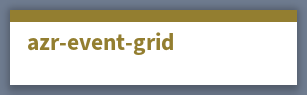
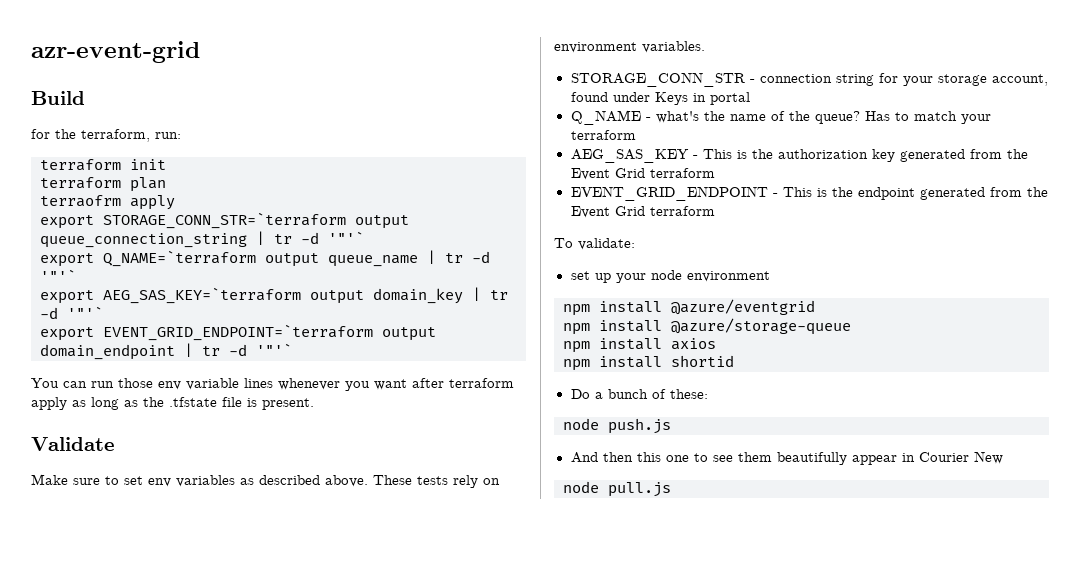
+ Build
+ for the terraform, run:
+ terraform init
+ terraform plan
+ terraofrm apply
+ export STORAGE_CONN_STR=`terraform output queue_connection_string | tr -d '"'`
+ export Q_NAME=`terraform output queue_name | tr -d '"'`
+ export AEG_SAS_KEY=`terraform output domain_key | tr -d '"'`
+ export EVENT_GRID_ENDPOINT=`terraform output domain_endpoint | tr -d '"'`
+ You can run those env variable lines whenever you want after terraform apply as long as the .tfstate file is present.
+ Validate
+ Make sure to set env variables as described above. These tests rely on environment variables.
+ STORAGE_CONN_STR - connection string for your storage account, found under Keys in portal
+ Q_NAME - what's the name of the queue? Has to match your terraform
+ AEG_SAS_KEY - This is the authorization key generated from the Event Grid terraform
+ EVENT_GRID_ENDPOINT - This is the endpoint generated from the Event Grid terraform
+ To validate:
+ set up your node environment
+ npm install @azure/eventgrid
+ npm install @azure/storage-queue
+ npm install axios
+ npm install shortid
+ Do a bunch of these:
+ node push.js
+ And then this one to see them beautifully appear in Courier New
+ node pull.js

